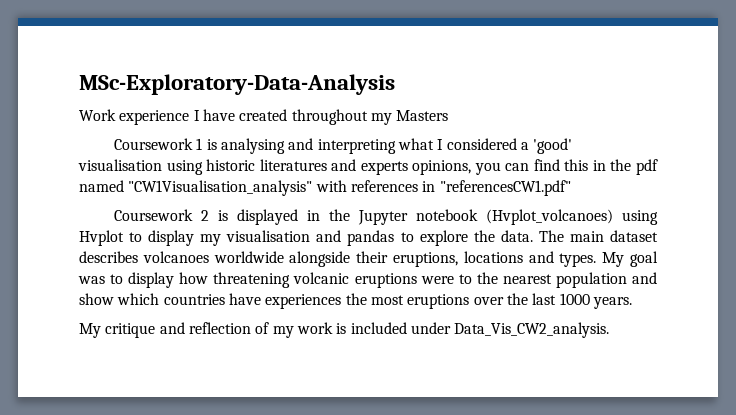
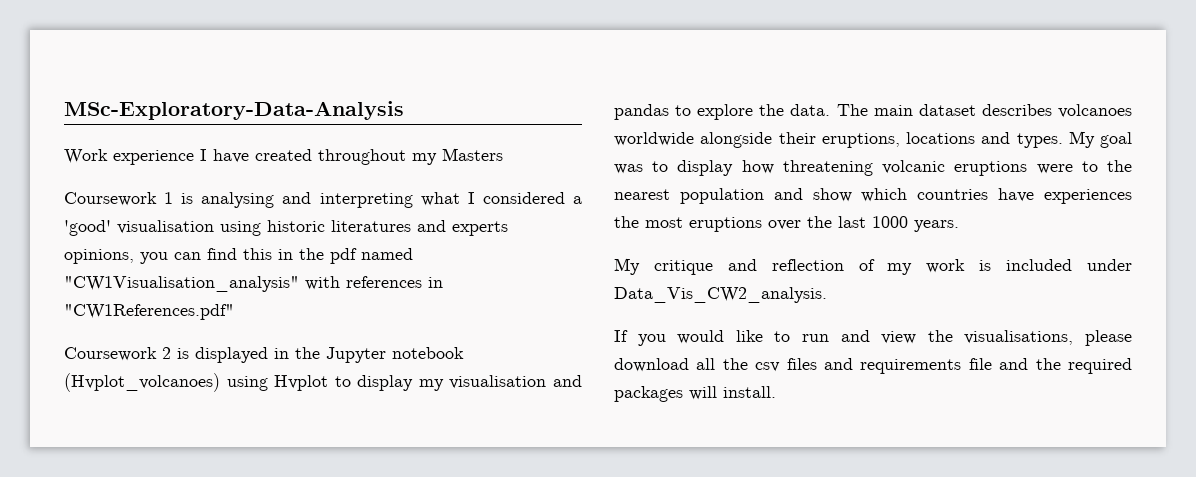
- Coursework 1 is analysing and interpreting what I considered a 'good' visualisation using historic literatures and experts opinions, you can find this in the pdf named "CW1Visualisation_analysis" with references in "referencesCW1.pdf"
+ Coursework 1 is analysing and interpreting what I considered a 'good' visualisation using historic literatures and experts opinions, you can find this in the pdf named "CW1Visualisation_analysis" with references in "CW1References.pdf"
+ If you would like to run and view the visualisations, please download all the csv files and requirements file and the required packages will install.

